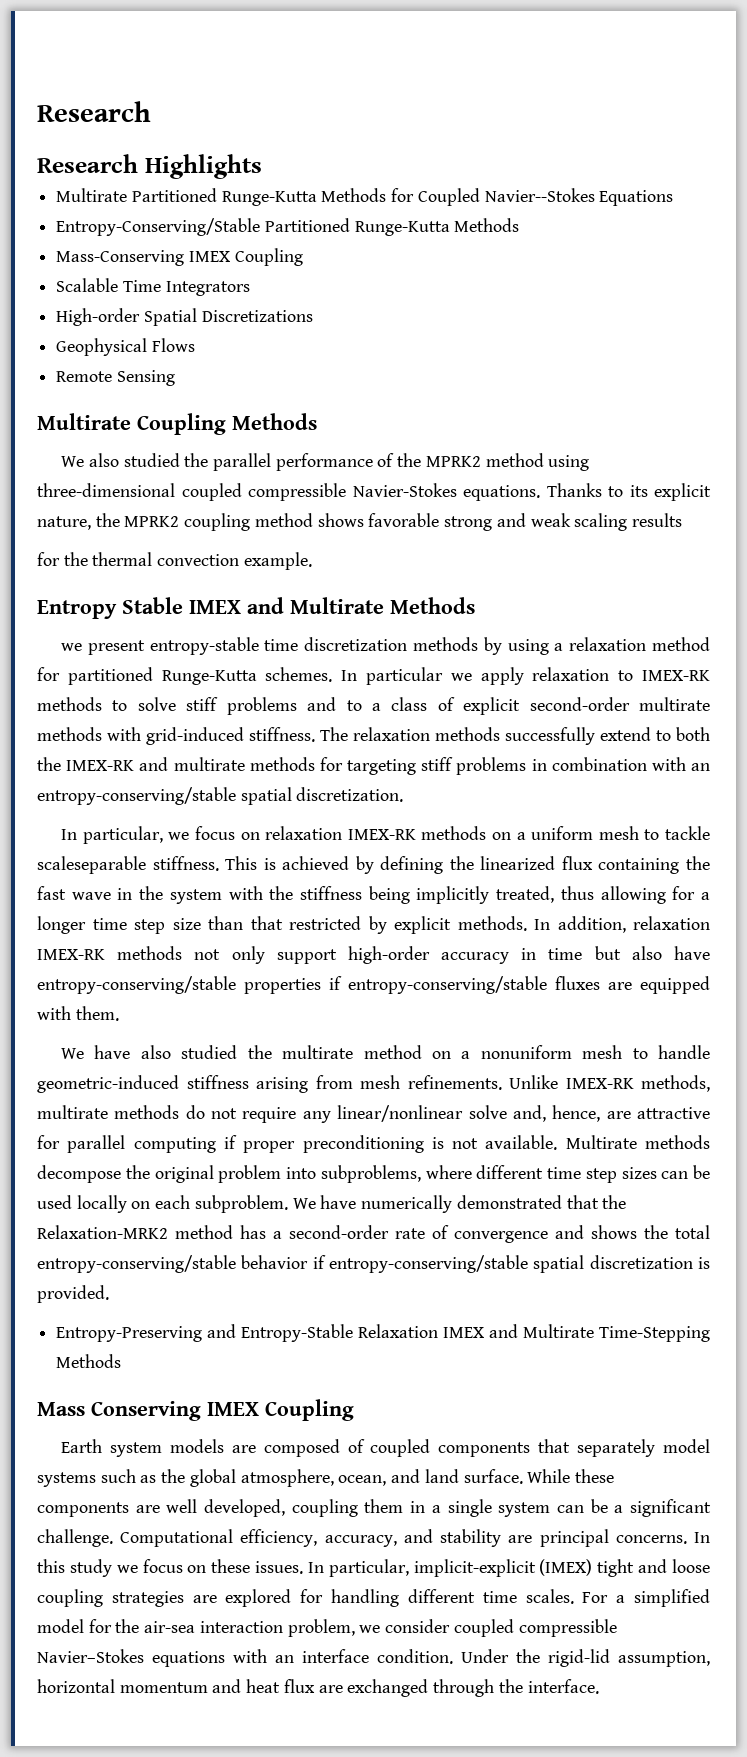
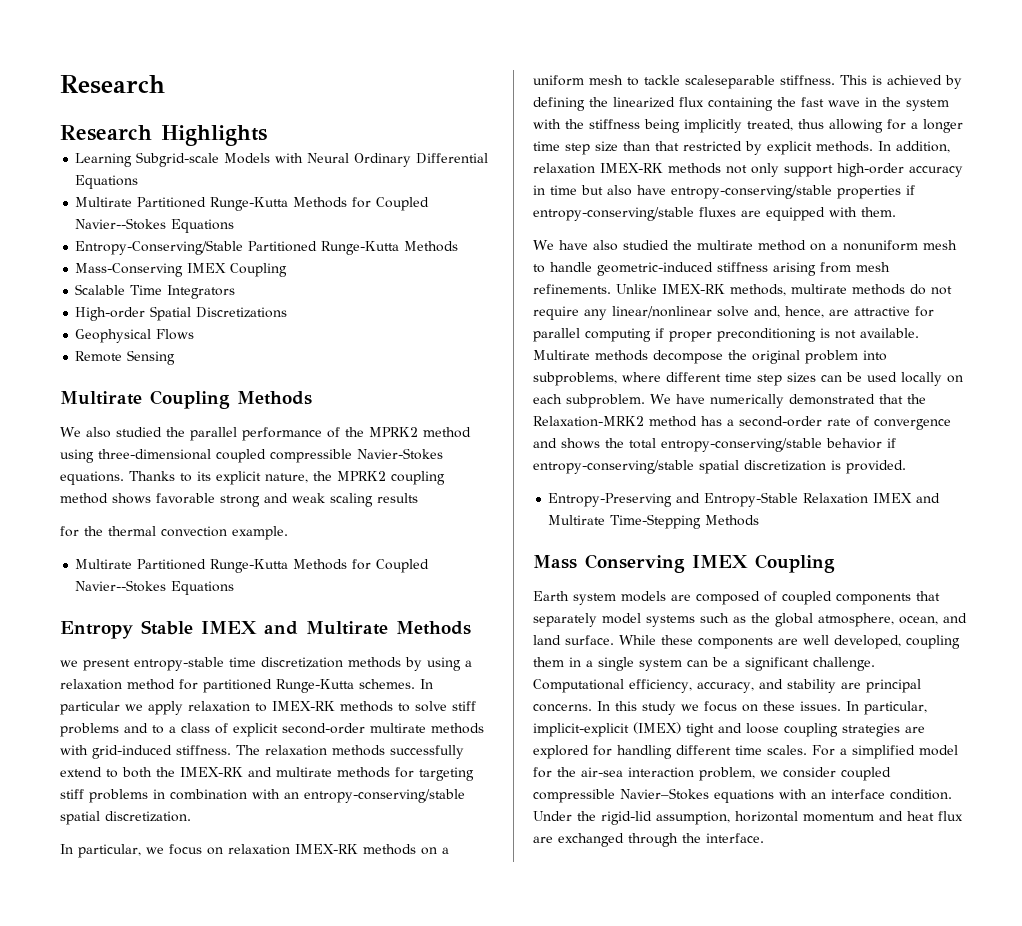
+ Learning Subgrid-scale Models with Neural Ordinary Differential Equations
  for the thermal convection example.
+ Multirate Partitioned Runge-Kutta Methods for Coupled Navier--Stokes Equations

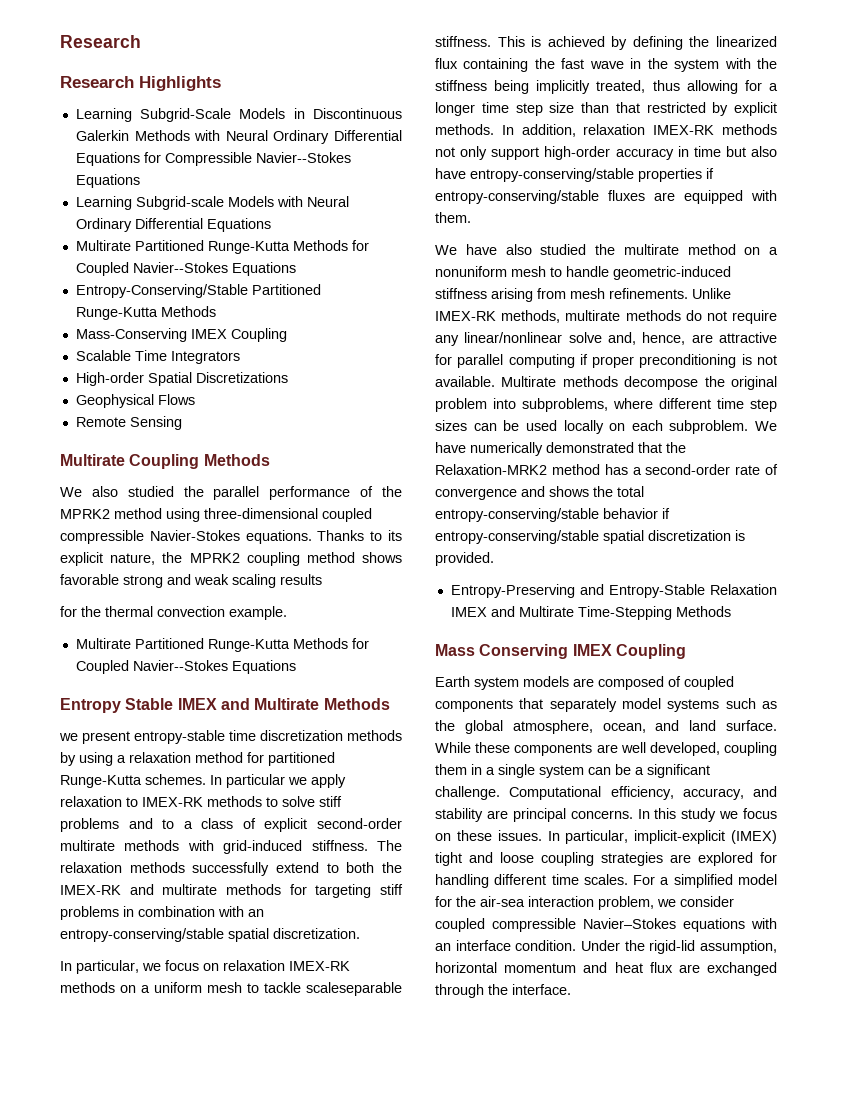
+ Learning Subgrid-Scale Models in Discontinuous Galerkin Methods with Neural Ordinary Differential Equations for Compressible Navier--Stokes Equations

